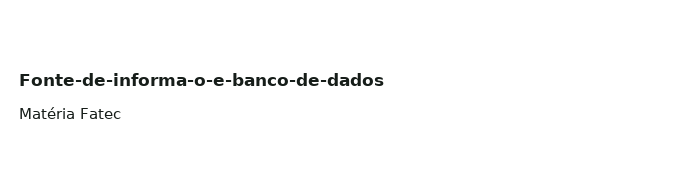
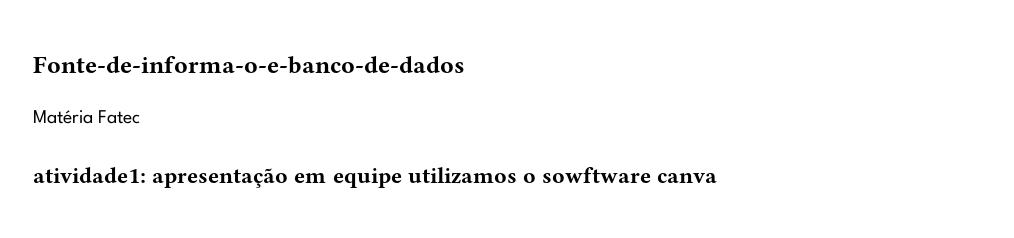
+ atividade1: apresentação em equipe utilizamos o sowftware canva

